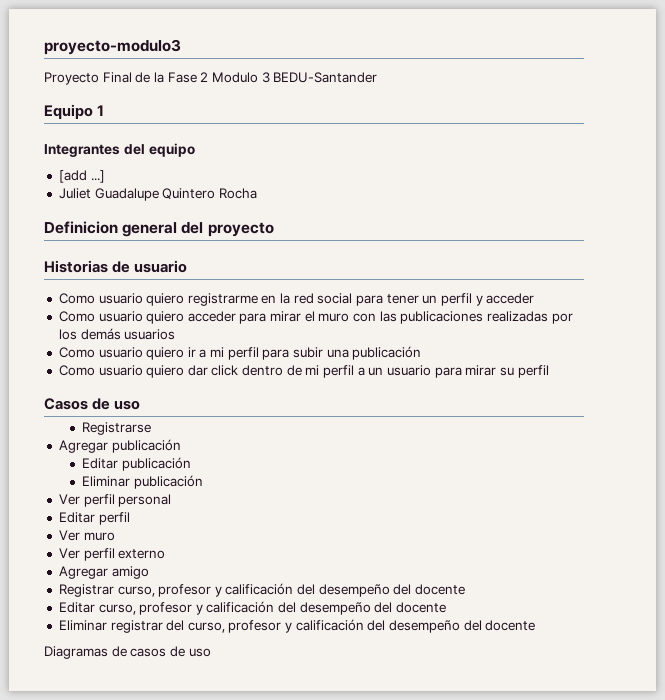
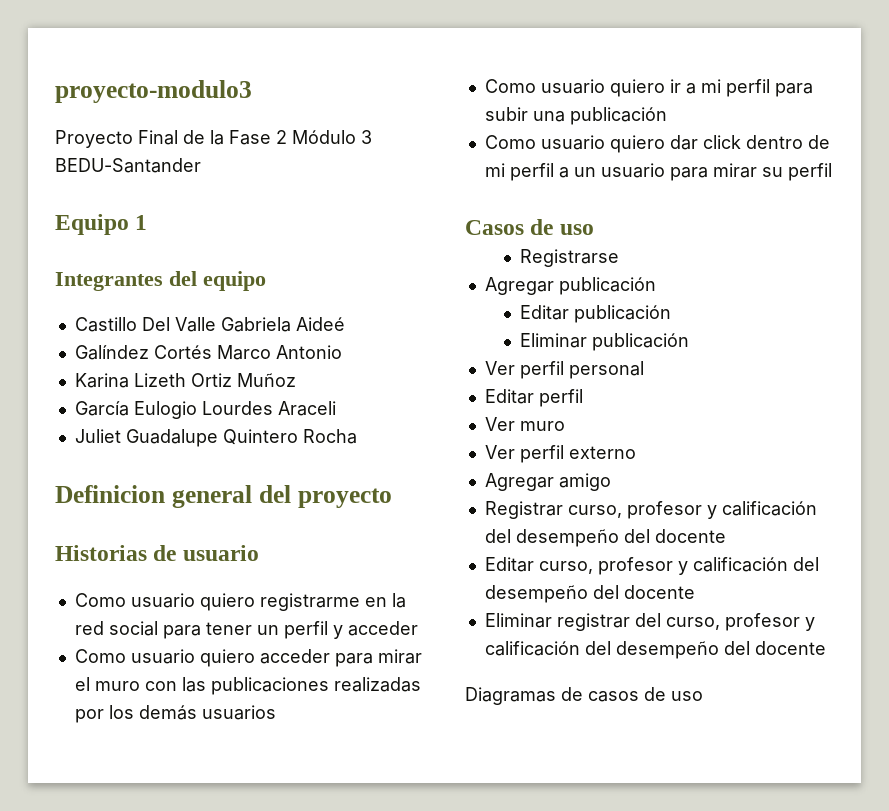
- Proyecto Final de la Fase 2 Modulo 3 BEDU-Santander
+ Proyecto Final de la Fase 2 Módulo 3 BEDU-Santander
- [add ...]
+ Castillo Del Valle Gabriela Aideé
+ Galíndez Cortés Marco Antonio
+ Karina Lizeth Ortiz Muñoz
+ García Eulogio Lourdes Araceli

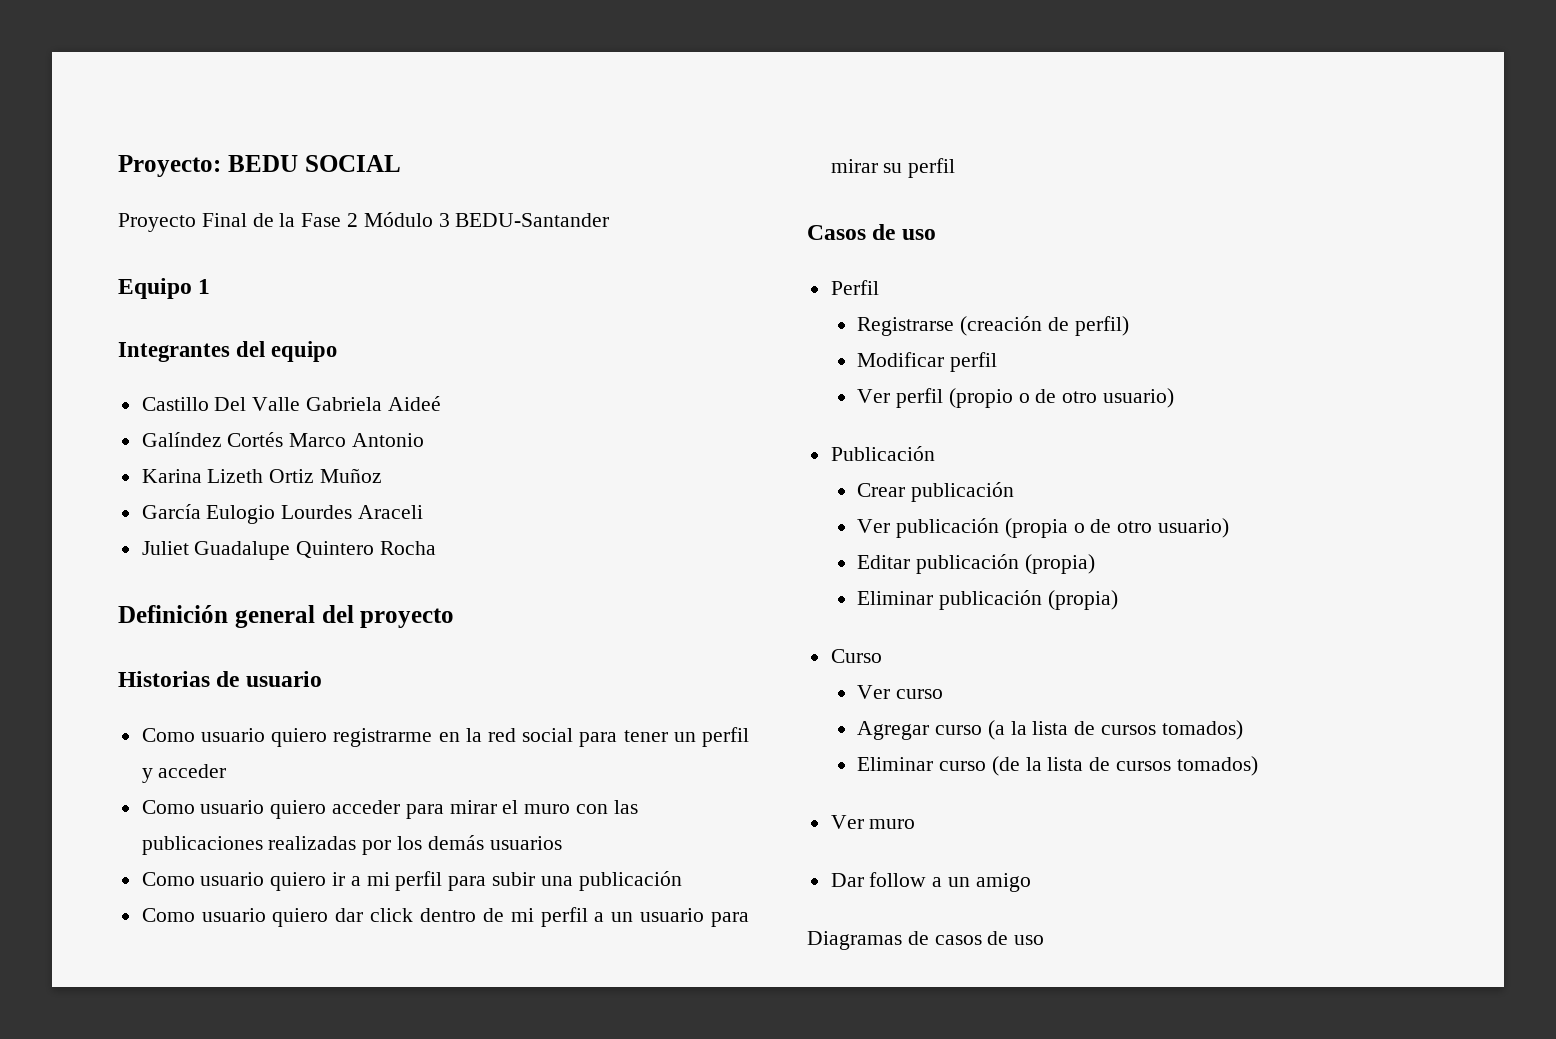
- proyecto-modulo3
+ Proyecto: BEDU SOCIAL
- Definicion general del proyecto
+ Definición general del proyecto
+ Perfil
- Registrarse
- Agregar publicación
+ Registrarse (creación de perfil)
+ Modificar perfil
+ Ver perfil (propio o de otro usuario)
+ Publicación
+ Crear publicación
+ Ver publicación (propia o de otro usuario)
- Editar publicación
+ Editar publicación (propia)
- Eliminar publicación
- Ver perfil personal
- Editar perfil
+ Eliminar publicación (propia)
+ Curso
+ Ver curso
+ Agregar curso (a la lista de cursos tomados)
+ Eliminar curso (de la lista de cursos tomados)
  Ver muro
- Ver perfil externo
- Agregar amigo
- Registrar curso, profesor y calificación del desempeño del docente
- Editar curso, profesor y calificación del desempeño del docente
- Eliminar registrar del curso, profesor y calificación del desempeño del docente
+ Dar follow a un amigo

